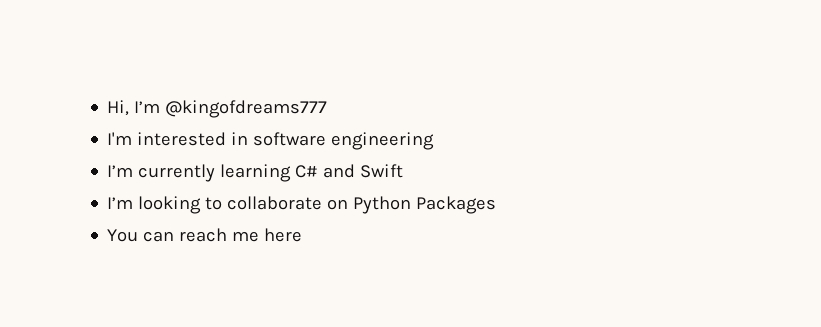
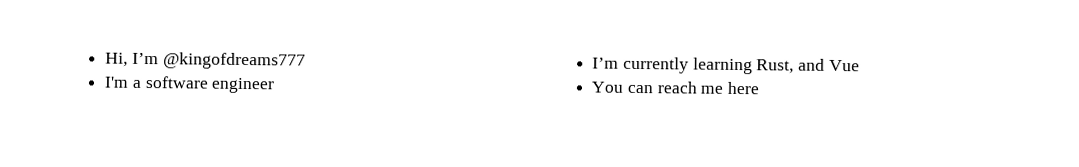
- I'm interested in software engineering
+ I'm a software engineer
- I’m currently learning C# and Swift
- I’m looking to collaborate on Python Packages
+ I’m currently learning Rust, and Vue

